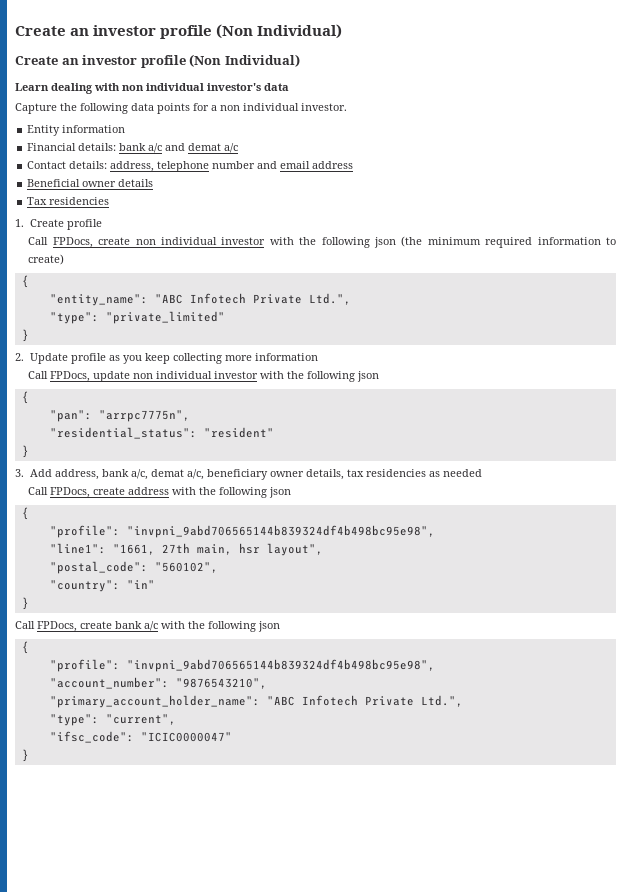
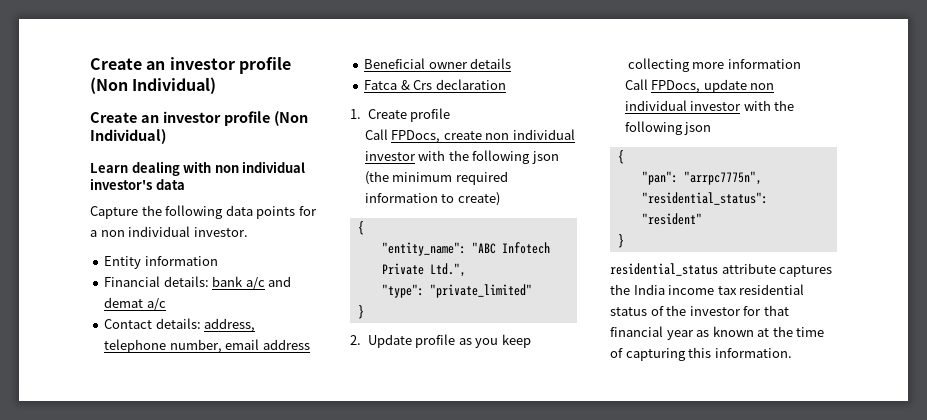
- Contact details: address, telephone number and email address
+ Contact details: address, telephone number, email address
- Tax residencies
+ Fatca & Crs declaration
- 3. Add address, bank a/c, demat a/c, beneficiary owner details, tax residencies as needed
- Call FPDocs, create address with the following json
- {
- "profile": "invpni_9abd706565144b839324df4b498bc95e98",
- "line1": "1661, 27th main, hsr layout",
- "postal_code": "560102",
- "country": "in"
- }
- Call FPDocs, create bank a/c with the following json
- {
- "profile": "invpni_9abd706565144b839324df4b498bc95e98",
- "account_number": "9876543210",
- "primary_account_holder_name": "ABC Infotech Private Ltd.",
- "type": "current",
- "ifsc_code": "ICIC0000047"
- }
+ residential_status attribute captures the India income tax residential status of the investor for that financial year as known at the time of capturing this information.

